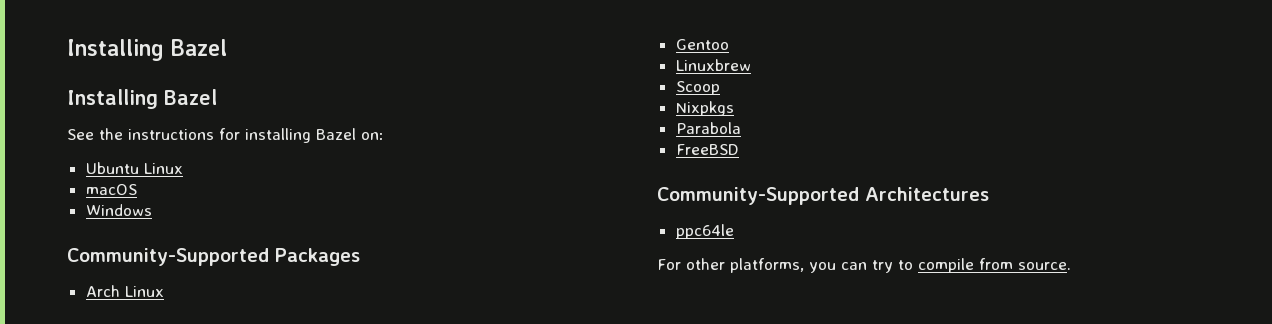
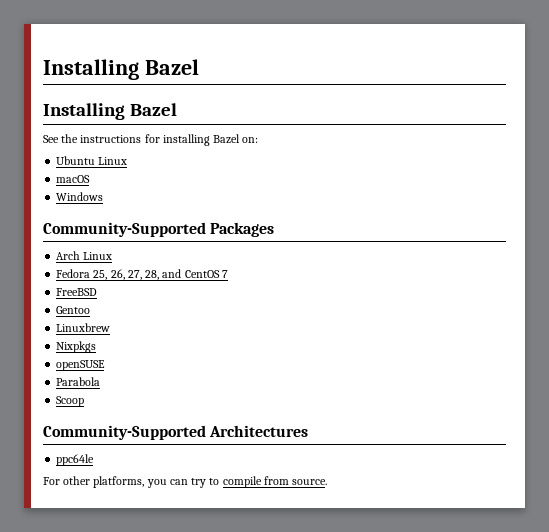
+ Fedora 25, 26, 27, 28, and CentOS 7
+ FreeBSD
- Scoop
  Nixpkgs
+ openSUSE
- FreeBSD
+ Scoop

